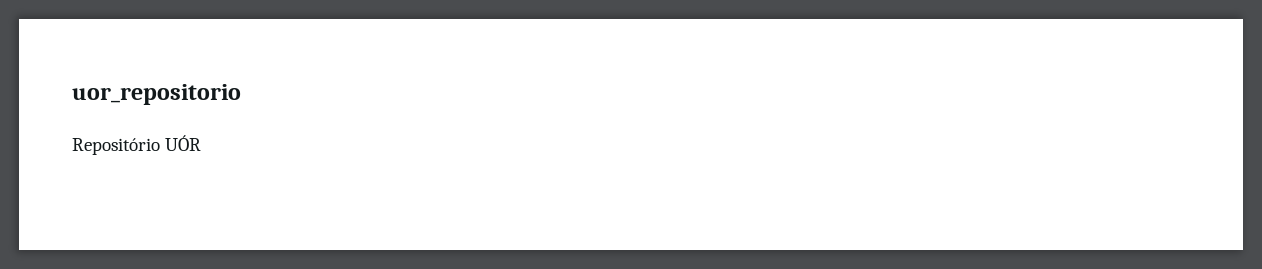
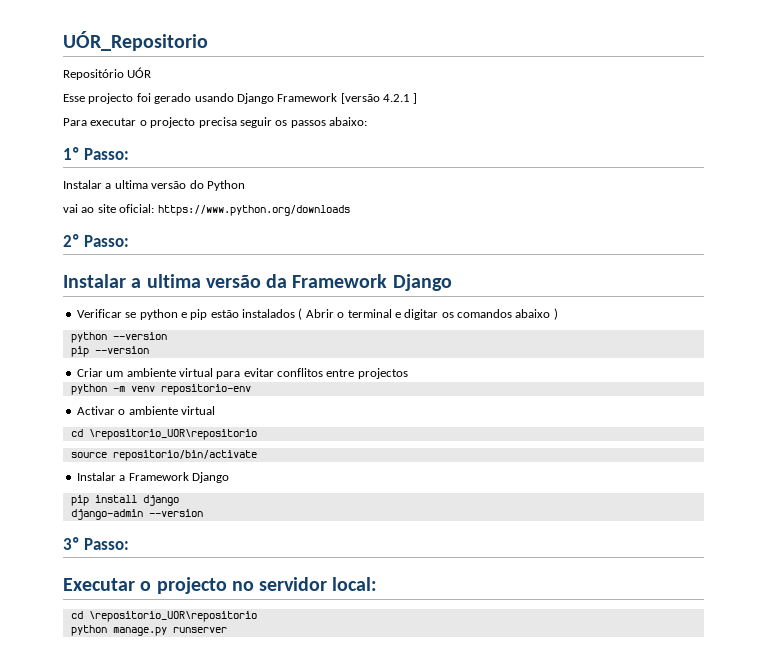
- uor_repositorio
+ UÓR_Repositorio
+ Esse projecto foi gerado usando Django Framework [versão 4.2.1 ]
+ Para executar o projecto precisa seguir os passos abaixo:
+ 1º Passo:
+ Instalar a ultima versão do Python
+ vai ao site oficial: https://www.python.org/downloads
+ 2º Passo:
+ Instalar a ultima versão da Framework Django
+ Verificar se python e pip estão instalados ( Abrir o terminal e digitar os comandos abaixo )
+ python --version
+ pip --version
+ Criar um ambiente virtual para evitar conflitos entre projectos
+ python -m venv repositorio-env
+ Activar o ambiente virtual
+ cd \repositorio_UOR\repositorio
+ source repositorio/bin/activate
+ Instalar a Framework Django
+ pip install django
+ django-admin --version
+ 3º Passo:
+ Executar o projecto no servidor local:
+ cd \repositorio_UOR\repositorio
+ python manage.py runserver

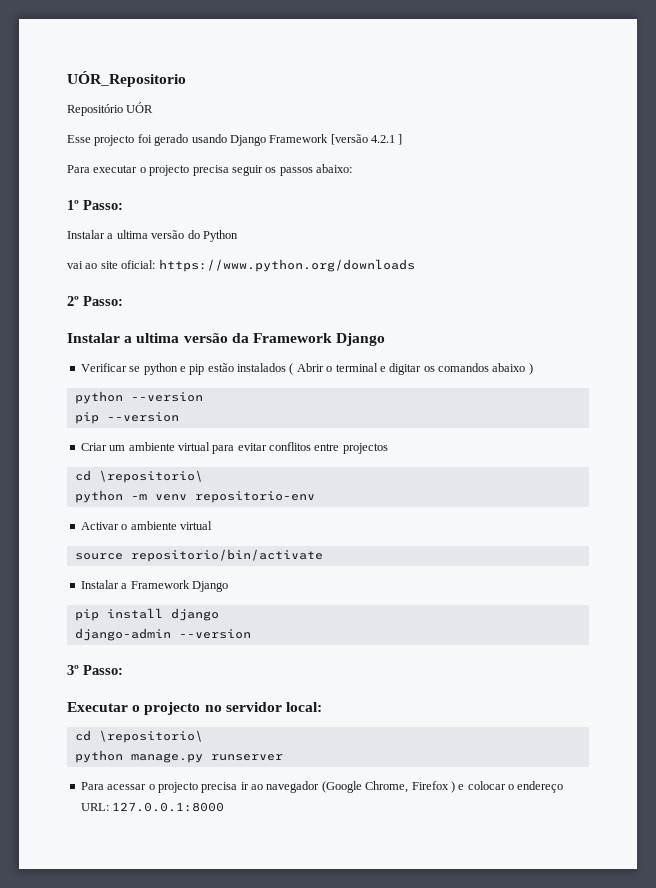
  Criar um ambiente virtual para evitar conflitos entre projectos
+ cd \repositorio\
  Activar o ambiente virtual
- cd \repositorio_UOR\repositorio
  Executar o projecto no servidor local:
- cd \repositorio_UOR\repositorio
+ cd \repositorio\
+ Para acessar o projecto precisa ir ao navegador (Google Chrome, Firefox ) e colocar o endereço URL: 127.0.0.1:8000

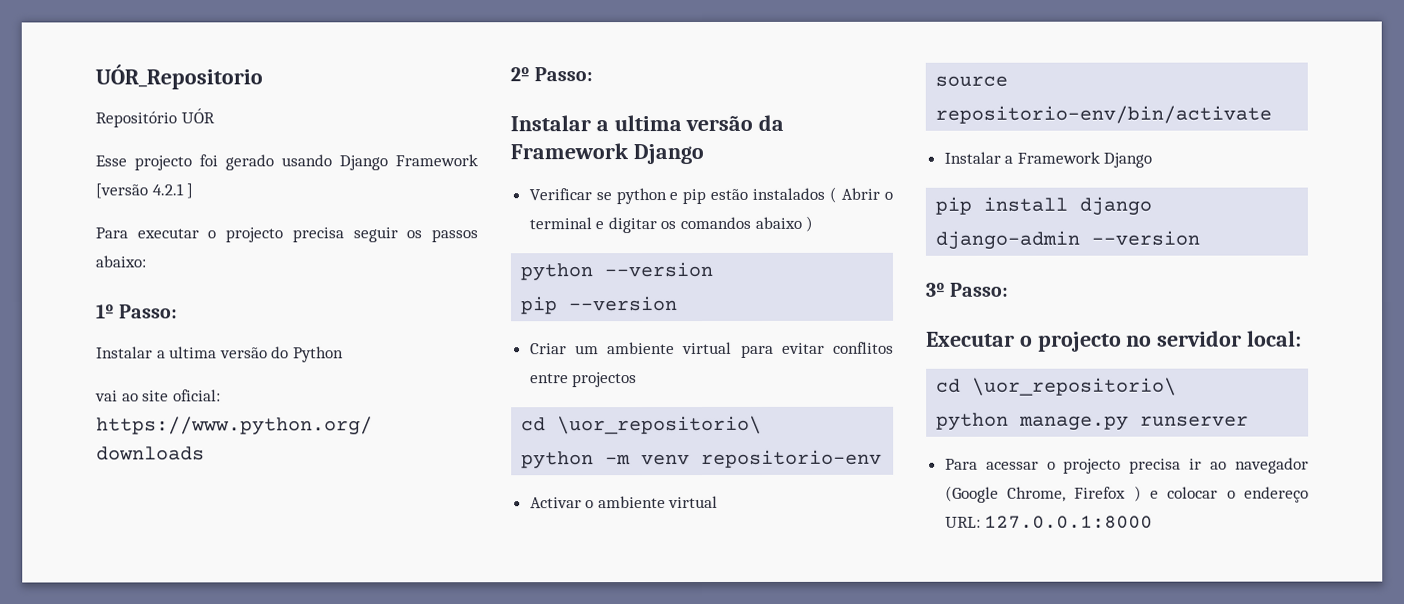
  Criar um ambiente virtual para evitar conflitos entre projectos
- cd \repositorio\
+ cd \uor_repositorio\
- source repositorio/bin/activate
+ source repositorio-env/bin/activate
  Executar o projecto no servidor local:
- cd \repositorio\
+ cd \uor_repositorio\

